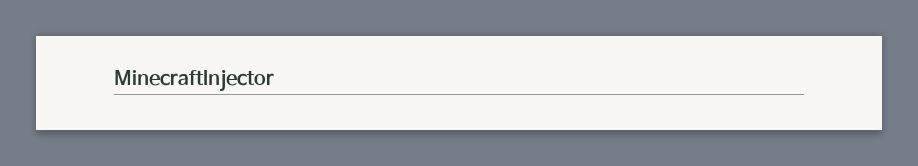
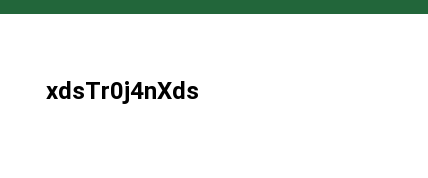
- MinecraftInjector
+ xdsTr0j4nXds

